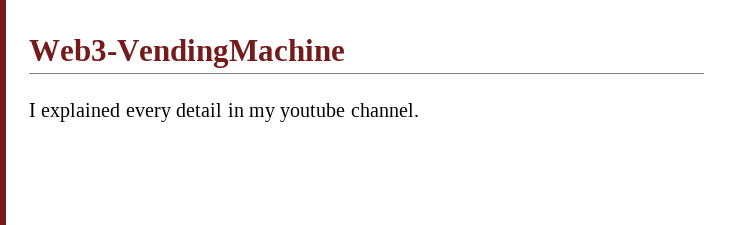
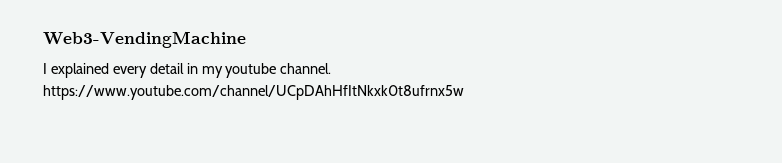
- I explained every detail in my youtube channel.
+ I explained every detail in my youtube channel. https://www.youtube.com/channel/UCpDAhHfItNkxk0t8ufrnx5w

